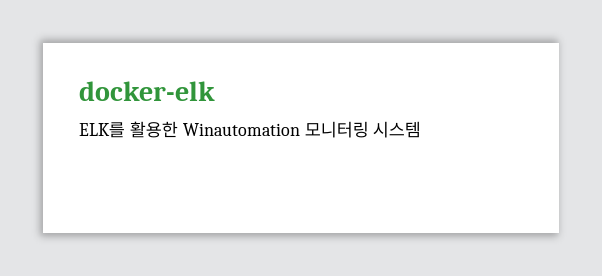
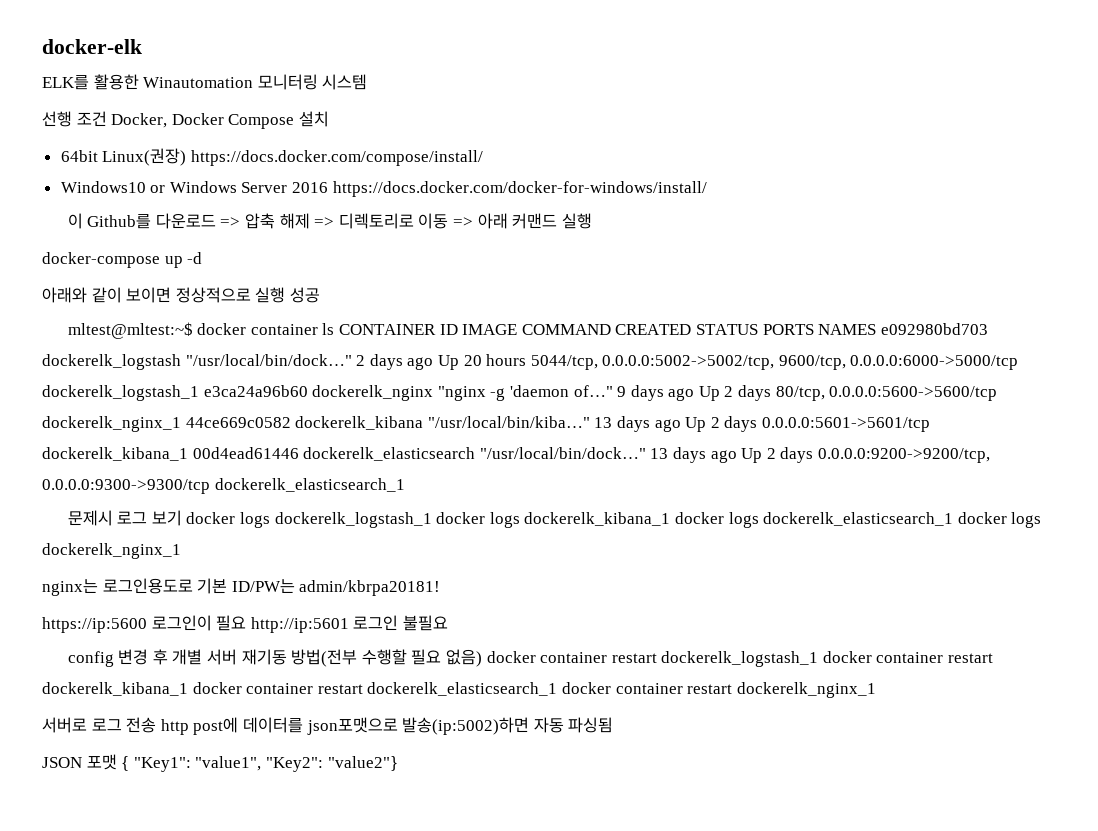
+ 선행 조건 Docker, Docker Compose 설치
+ 64bit Linux(권장) https://docs.docker.com/compose/install/
+ Windows10 or Windows Server 2016 https://docs.docker.com/docker-for-windows/install/
+ 이 Github를 다운로드 => 압축 해제 => 디렉토리로 이동 => 아래 커맨드 실행
+ docker-compose up -d
+ 아래와 같이 보이면 정상적으로 실행 성공
+ mltest@mltest:~$ docker container ls CONTAINER ID IMAGE COMMAND CREATED STATUS PORTS NAMES e092980bd703 dockerelk_logstash "/usr/local/bin/dock…" 2 days ago Up 20 hours 5044/tcp, 0.0.0.0:5002->5002/tcp, 9600/tcp, 0.0.0.0:6000->5000/tcp dockerelk_logstash_1 e3ca24a96b60 dockerelk_nginx "nginx -g 'daemon of…" 9 days ago Up 2 days 80/tcp, 0.0.0.0:5600->5600/tcp dockerelk_nginx_1 44ce669c0582 dockerelk_kibana "/usr/local/bin/kiba…" 13 days ago Up 2 days 0.0.0.0:5601->5601/tcp dockerelk_kibana_1 00d4ead61446 dockerelk_elasticsearch "/usr/local/bin/dock…" 13 days ago Up 2 days 0.0.0.0:9200->9200/tcp, 0.0.0.0:9300->9300/tcp dockerelk_elasticsearch_1
+ 문제시 로그 보기 docker logs dockerelk_logstash_1 docker logs dockerelk_kibana_1 docker logs dockerelk_elasticsearch_1 docker logs dockerelk_nginx_1
+ nginx는 로그인용도로 기본 ID/PW는 admin/kbrpa20181!
+ https://ip:5600 로그인이 필요 http://ip:5601 로그인 불필요
+ config 변경 후 개별 서버 재기동 방법(전부 수행할 필요 없음) docker container restart dockerelk_logstash_1 docker container restart dockerelk_kibana_1 docker container restart dockerelk_elasticsearch_1 docker container restart dockerelk_nginx_1
+ 서버로 로그 전송 http post에 데이터를 json포맷으로 발송(ip:5002)하면 자동 파싱됨
+ JSON 포맷 { "Key1": "value1", "Key2": "value2"}

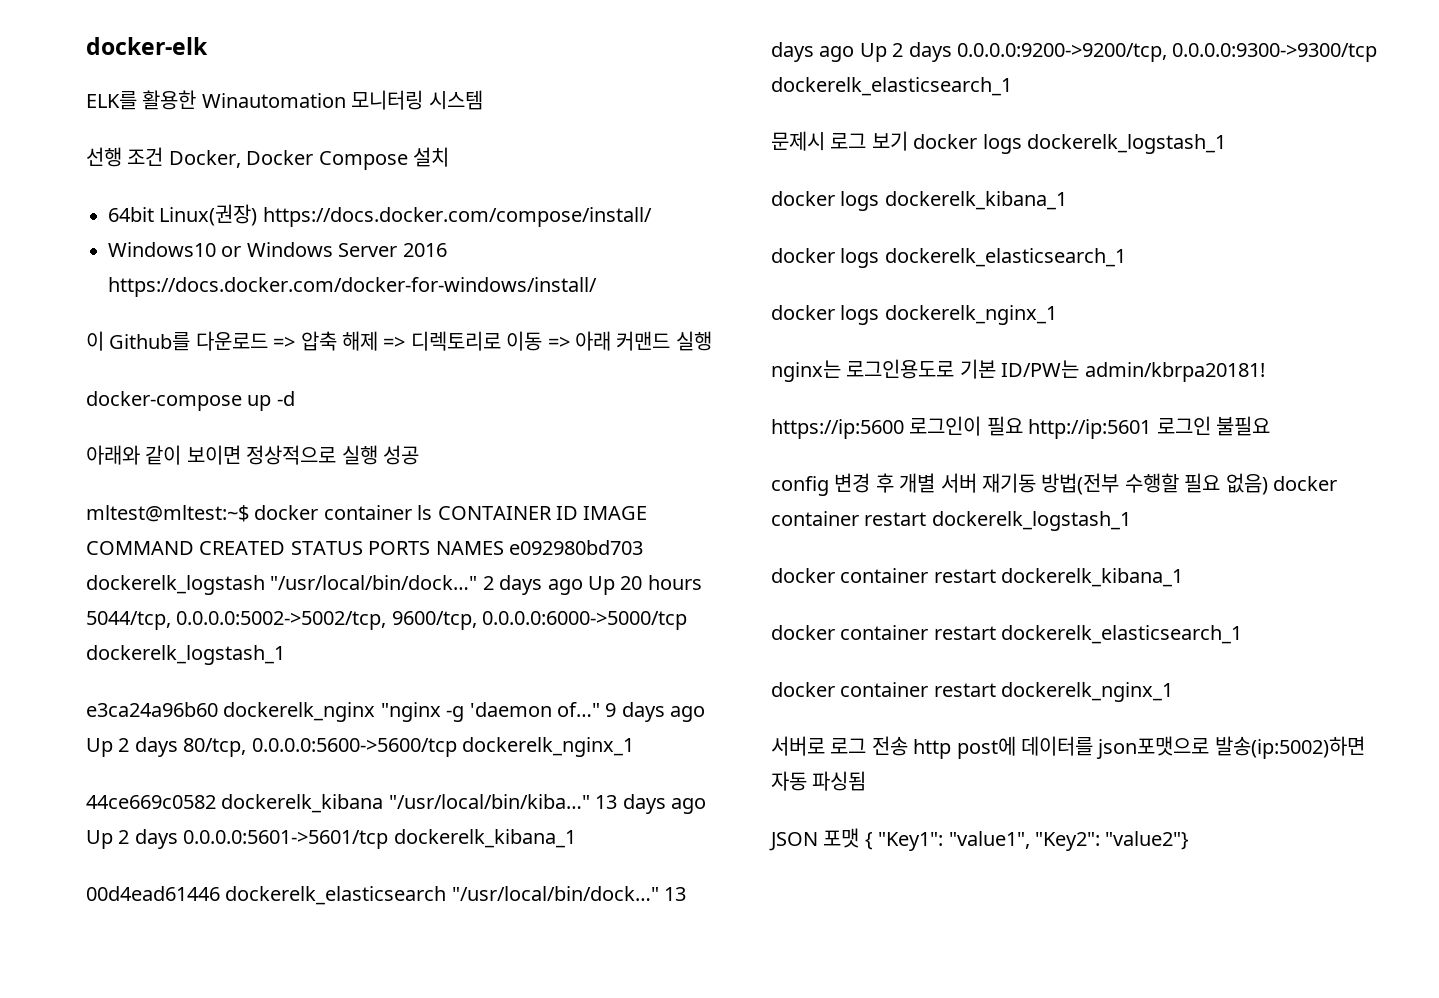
- 2 days ago Up 20 hours 5044/tcp, 0.0.0.0:5002->5002/tcp, 9600/tcp, 0.0.0.0:6000->5000/tcp dockerelk_logstash_1 e3ca24a96b60 dockerelk_nginx "nginx -g 'daemon of…"
+ 2 days ago Up 20 hours 5044/tcp, 0.0.0.0:5002->5002/tcp, 9600/tcp, 0.0.0.0:6000->5000/tcp dockerelk_logstash_1
+ e3ca24a96b60 dockerelk_nginx "nginx -g 'daemon of…"
- 9 days ago Up 2 days 80/tcp, 0.0.0.0:5600->5600/tcp dockerelk_nginx_1 44ce669c0582 dockerelk_kibana "/usr/local/bin/kiba…"
+ 9 days ago Up 2 days 80/tcp, 0.0.0.0:5600->5600/tcp dockerelk_nginx_1
+ 44ce669c0582 dockerelk_kibana "/usr/local/bin/kiba…"
- 13 days ago Up 2 days 0.0.0.0:5601->5601/tcp dockerelk_kibana_1 00d4ead61446 dockerelk_elasticsearch "/usr/local/bin/dock…"
+ 13 days ago Up 2 days 0.0.0.0:5601->5601/tcp dockerelk_kibana_1
+ 00d4ead61446 dockerelk_elasticsearch "/usr/local/bin/dock…"
- 문제시 로그 보기 docker logs dockerelk_logstash_1 docker logs dockerelk_kibana_1 docker logs dockerelk_elasticsearch_1 docker logs dockerelk_nginx_1
+ 문제시 로그 보기 docker logs dockerelk_logstash_1
+ docker logs dockerelk_kibana_1
+ docker logs dockerelk_elasticsearch_1
+ docker logs dockerelk_nginx_1
- config 변경 후 개별 서버 재기동 방법(전부 수행할 필요 없음) docker container restart dockerelk_logstash_1 docker container restart dockerelk_kibana_1 docker container restart dockerelk_elasticsearch_1 docker container restart dockerelk_nginx_1
+ config 변경 후 개별 서버 재기동 방법(전부 수행할 필요 없음) docker container restart dockerelk_logstash_1
+ docker container restart dockerelk_kibana_1
+ docker container restart dockerelk_elasticsearch_1
+ docker container restart dockerelk_nginx_1

